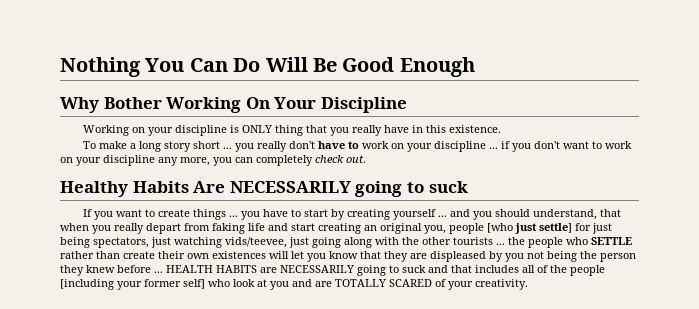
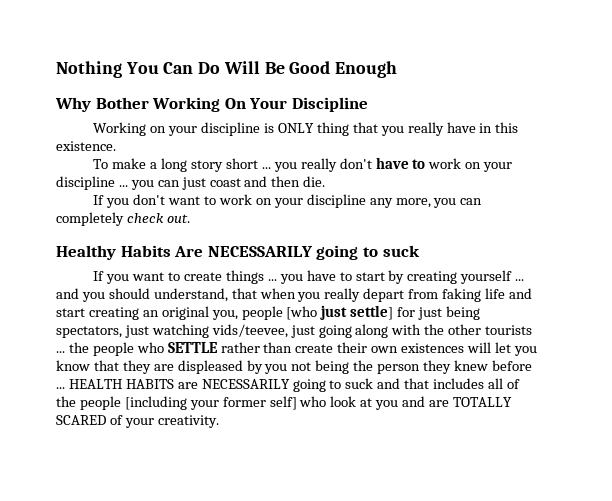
- To make a long story short ... you really don't have to work on your discipline ... if you don't want to work on your discipline any more, you can completely check out.
+ To make a long story short ... you really don't have to work on your discipline ... you can just coast and then die.
+ If you don't want to work on your discipline any more, you can completely check out.

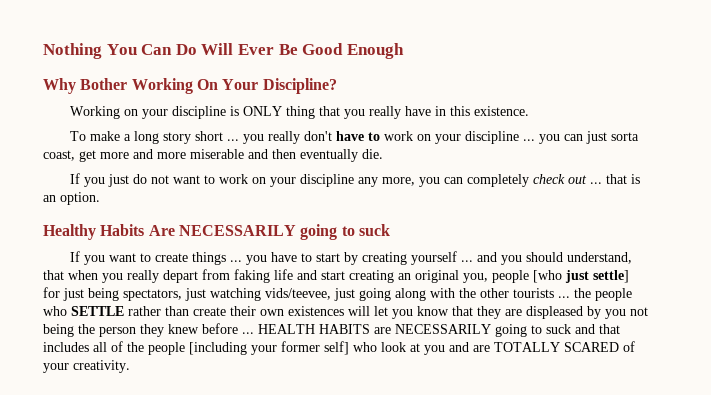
- Nothing You Can Do Will Be Good Enough
+ Nothing You Can Do Will Ever Be Good Enough
- Why Bother Working On Your Discipline
+ Why Bother Working On Your Discipline?
- To make a long story short ... you really don't have to work on your discipline ... you can just coast and then die.
+ To make a long story short ... you really don't have to work on your discipline ... you can just sorta coast, get more and more miserable and then eventually die.
- If you don't want to work on your discipline any more, you can completely check out.
+ If you just do not want to work on your discipline any more, you can completely check out ... that is an option.

